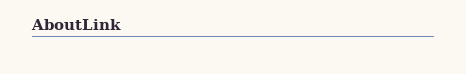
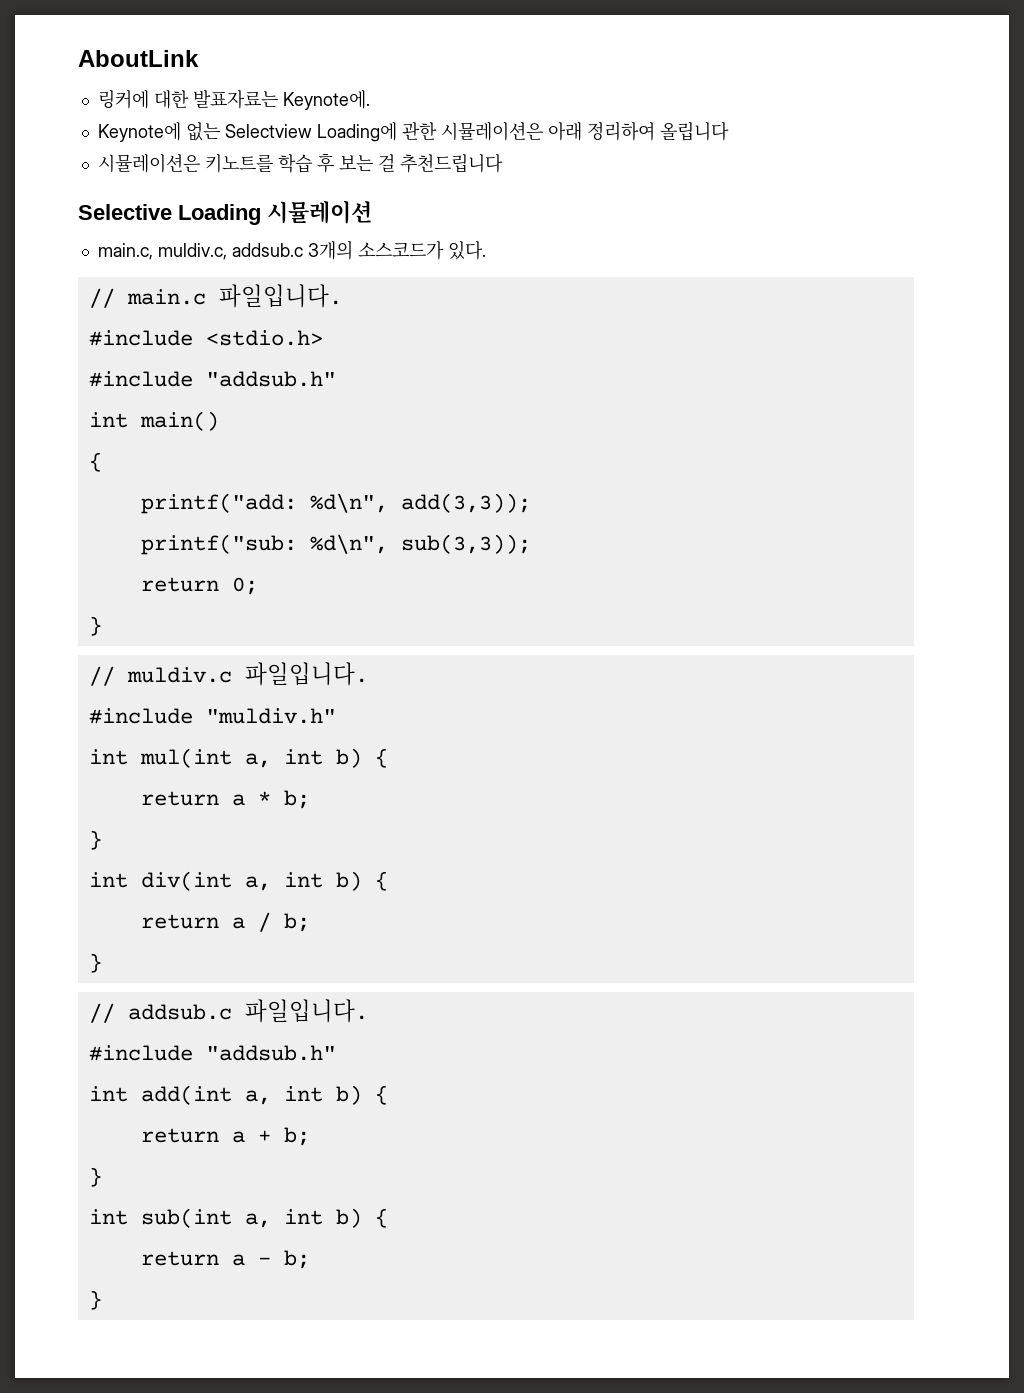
+ 링커에 대한 발표자료는 Keynote에.
+ Keynote에 없는 Selectview Loading에 관한 시뮬레이션은 아래 정리하여 올립니다
+ 시뮬레이션은 키노트를 학습 후 보는 걸 추천드립니다
+ Selective Loading 시뮬레이션
+ main.c, muldiv.c, addsub.c 3개의 소스코드가 있다.
+ // main.c 파일입니다.
+ #include <stdio.h>
+ #include "addsub.h"
+ int main()
+ {
+ printf("add: %d\n", add(3,3));
+ printf("sub: %d\n", sub(3,3));
+ return 0;
+ }
+ // muldiv.c 파일입니다.
+ #include "muldiv.h"
+ int mul(int a, int b) {
+ return a * b;
+ }
+ int div(int a, int b) {
+ return a / b;
+ }
+ // addsub.c 파일입니다.
+ #include "addsub.h"
+ int add(int a, int b) {
+ return a + b;
+ }
+ int sub(int a, int b) {
+ return a - b;
+ }

